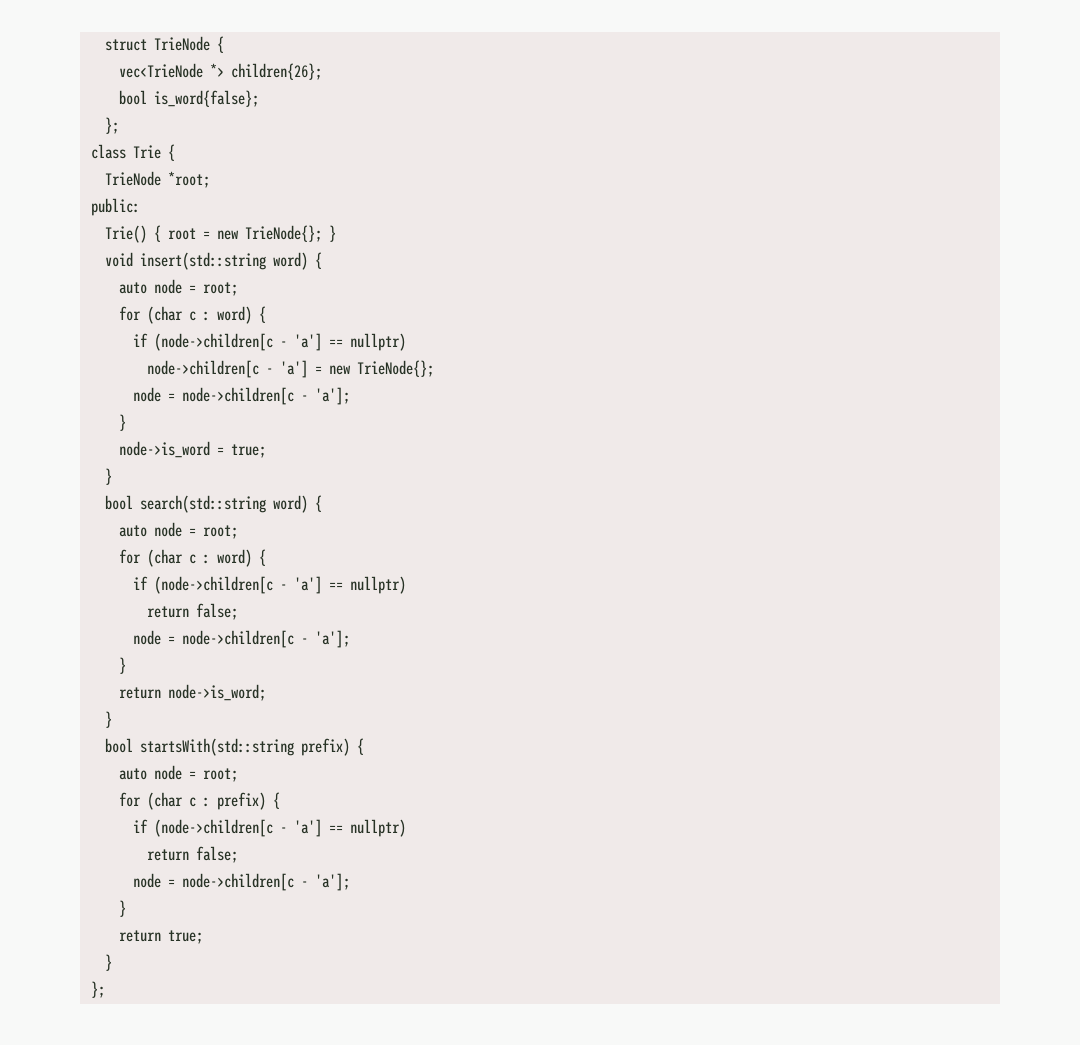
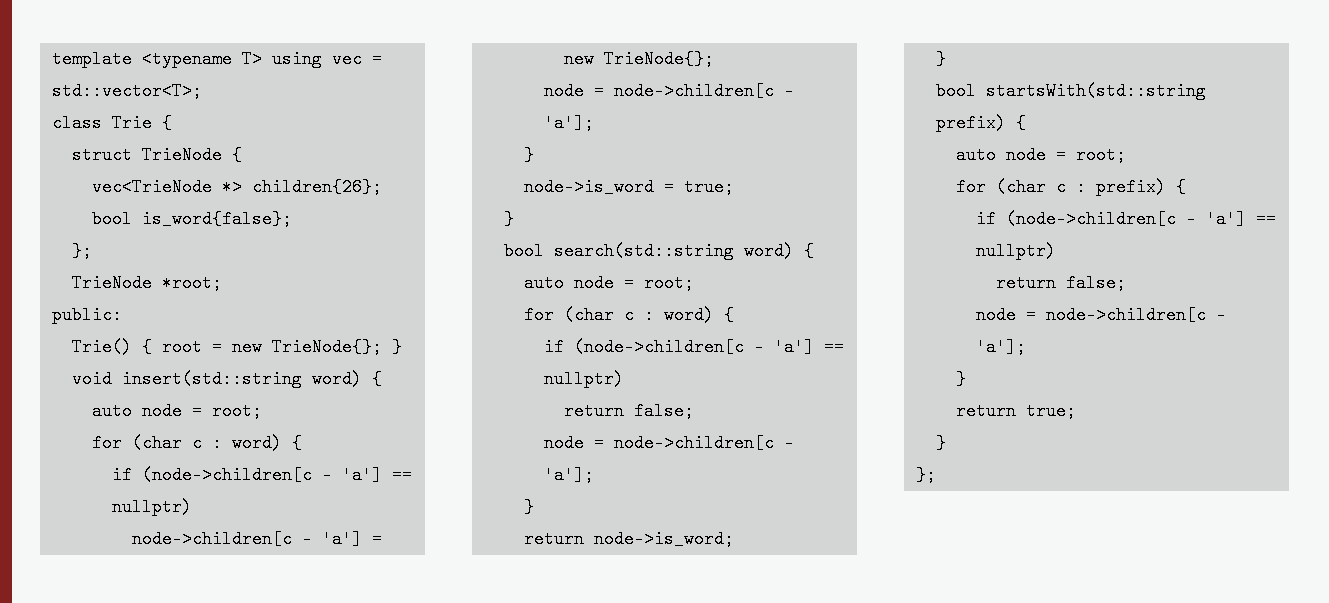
+ template <typename T> using vec = std::vector<T>;
+ class Trie {
- class Trie {

